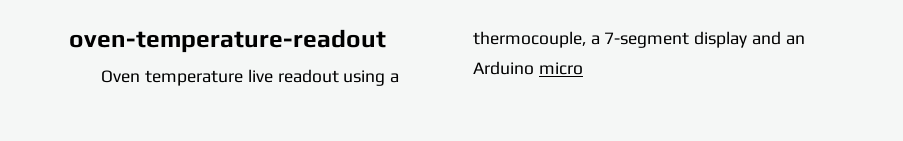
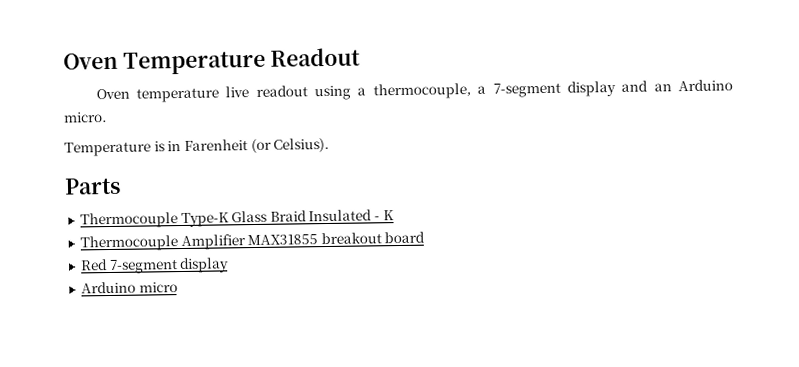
- oven-temperature-readout
+ Oven Temperature Readout
- Oven temperature live readout using a thermocouple, a 7-segment display and an Arduino micro
+ Oven temperature live readout using a thermocouple, a 7-segment display and an Arduino micro.
+ Temperature is in Farenheit (or Celsius).
+ Parts
+ Thermocouple Type-K Glass Braid Insulated - K
+ Thermocouple Amplifier MAX31855 breakout board
+ Red 7-segment display
+ Arduino micro

